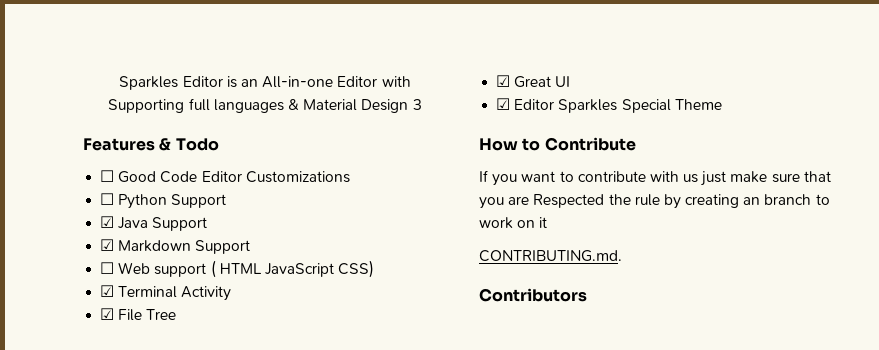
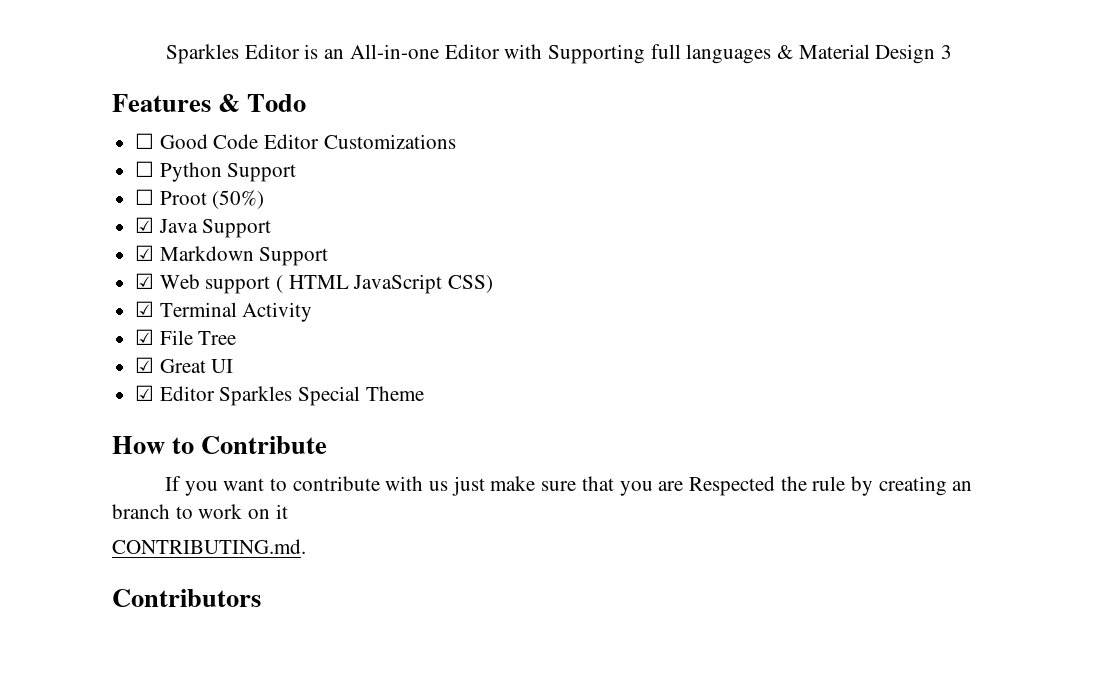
+ ☐ Proot (50%)
- ☐ Web support ( HTML JavaScript CSS)
+ ☑ Web support ( HTML JavaScript CSS)

